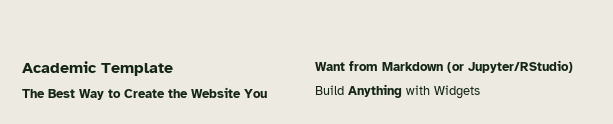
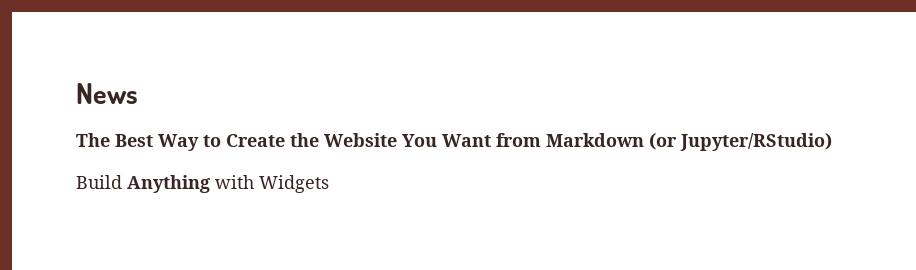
- Academic Template
+ News

